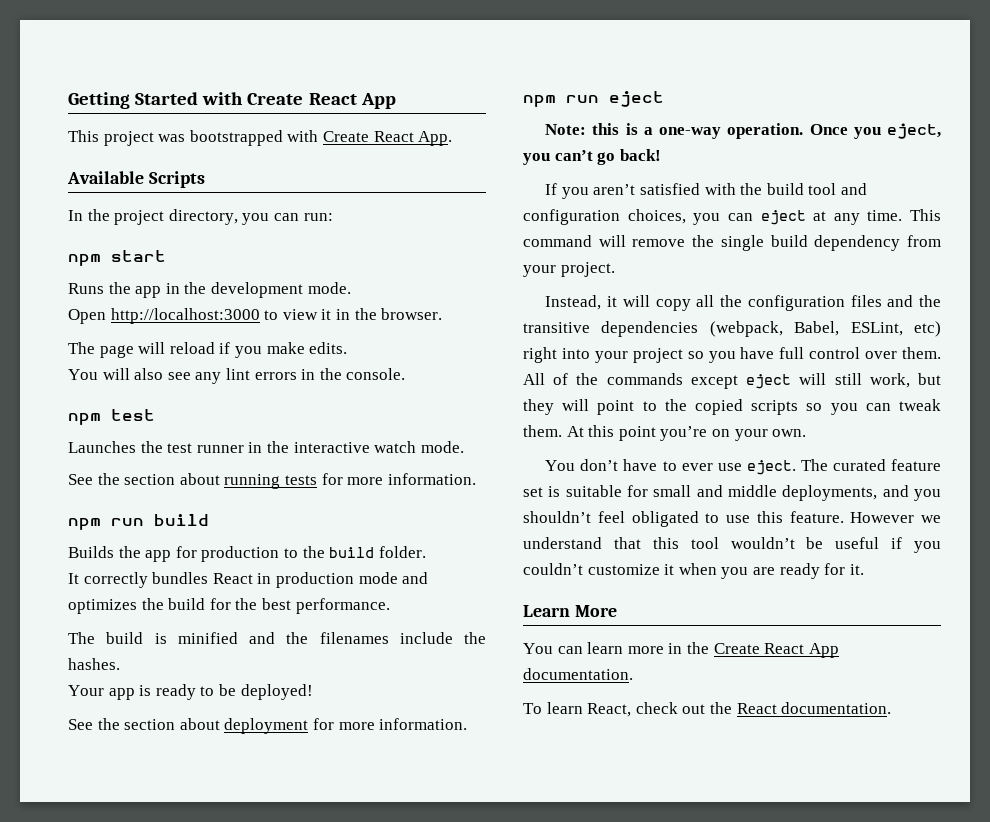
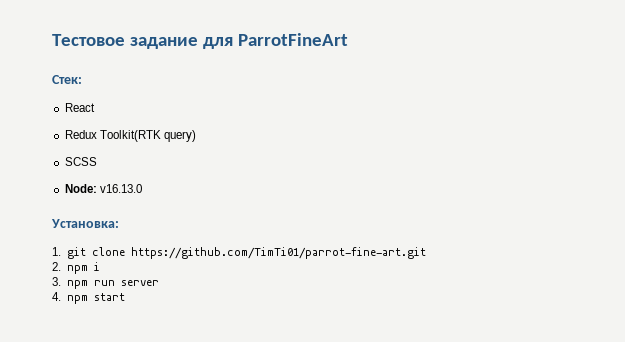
- Getting Started with Create React App
- This project was bootstrapped with Create React App.
- Available Scripts
- In the project directory, you can run:
- npm start
- Runs the app in the development mode.
- Open http://localhost:3000 to view it in the browser.
- The page will reload if you make edits.
- You will also see any lint errors in the console.
- npm test
- Launches the test runner in the interactive watch mode.
- See the section about running tests for more information.
- npm run build
- Builds the app for production to the build folder.
- It correctly bundles React in production mode and optimizes the build for the best performance.
- The build is minified and the filenames include the hashes.
- Your app is ready to be deployed!
- See the section about deployment for more information.
- npm run eject
- Note: this is a one-way operation. Once you eject, you can’t go back!
- If you aren’t satisfied with the build tool and configuration choices, you can eject at any time. This command will remove the single build dependency from your project.
- Instead, it will copy all the configuration files and the transitive dependencies (webpack, Babel, ESLint, etc) right into your project so you have full control over them. All of the commands except eject will still work, but they will point to the copied scripts so you can tweak them. At this point you’re on your own.
- You don’t have to ever use eject. The curated feature set is suitable for small and middle deployments, and you shouldn’t feel obligated to use this feature. However we understand that this tool wouldn’t be useful if you couldn’t customize it when you are ready for it.
- Learn More
- You can learn more in the Create React App documentation.
- To learn React, check out the React documentation.
+ Тестовое задание для ParrotFineArt
+ Стек:
+ React
+ Redux Toolkit(RTK query)
+ SCSS
+ Node: v16.13.0
+ Установка:
+ 1. git clone https://github.com/TimTi01/parrot-fine-art.git
+ 2. npm i
+ 3. npm run server
+ 4. npm start

